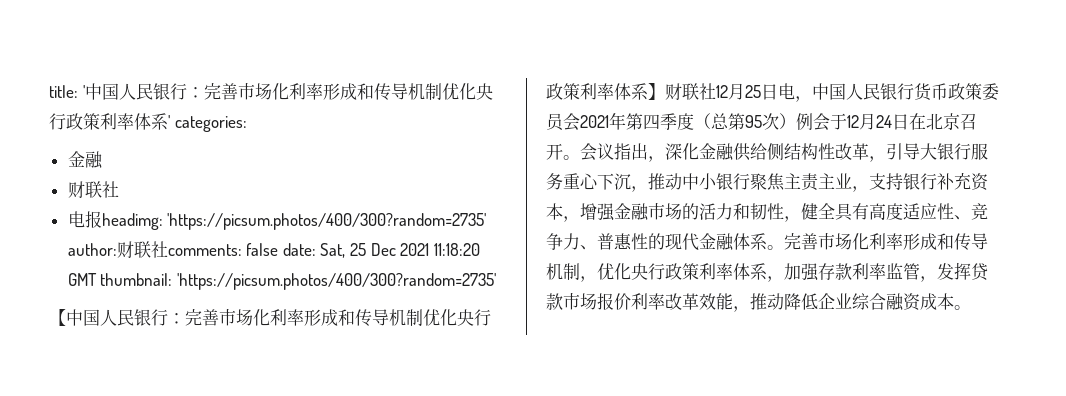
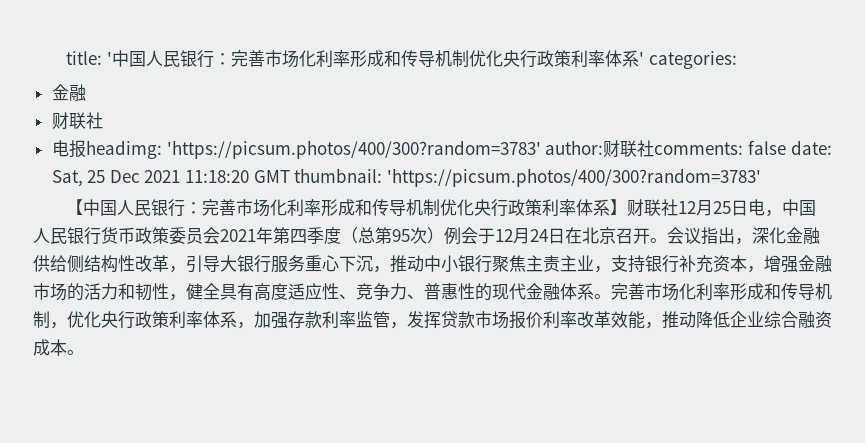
- 电报headimg: 'https://picsum.photos/400/300?random=2735' author:财联社comments: false date: Sat, 25 Dec 2021 11:18:20 GMT thumbnail: 'https://picsum.photos/400/300?random=2735'
+ 电报headimg: 'https://picsum.photos/400/300?random=3783' author:财联社comments: false date: Sat, 25 Dec 2021 11:18:20 GMT thumbnail: 'https://picsum.photos/400/300?random=3783'

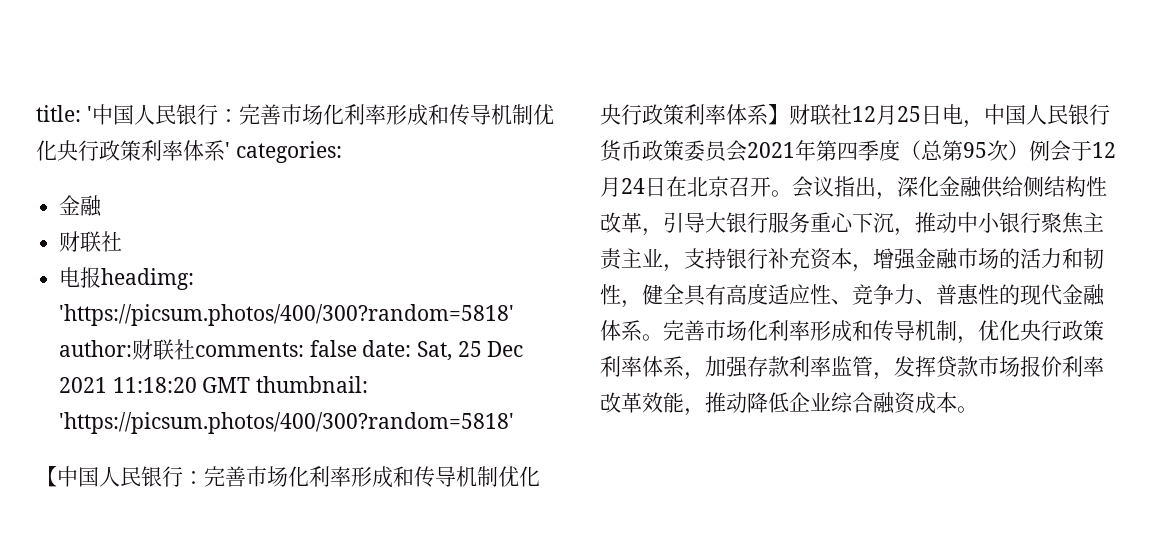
- 电报headimg: 'https://picsum.photos/400/300?random=3783' author:财联社comments: false date: Sat, 25 Dec 2021 11:18:20 GMT thumbnail: 'https://picsum.photos/400/300?random=3783'
+ 电报headimg: 'https://picsum.photos/400/300?random=5818' author:财联社comments: false date: Sat, 25 Dec 2021 11:18:20 GMT thumbnail: 'https://picsum.photos/400/300?random=5818'

